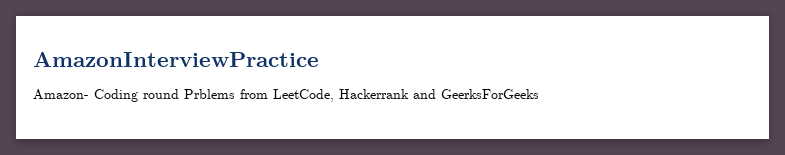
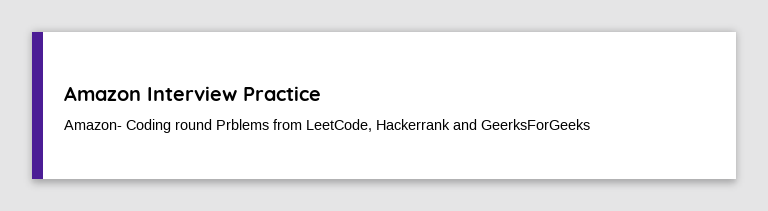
- AmazonInterviewPractice
+ Amazon Interview Practice

